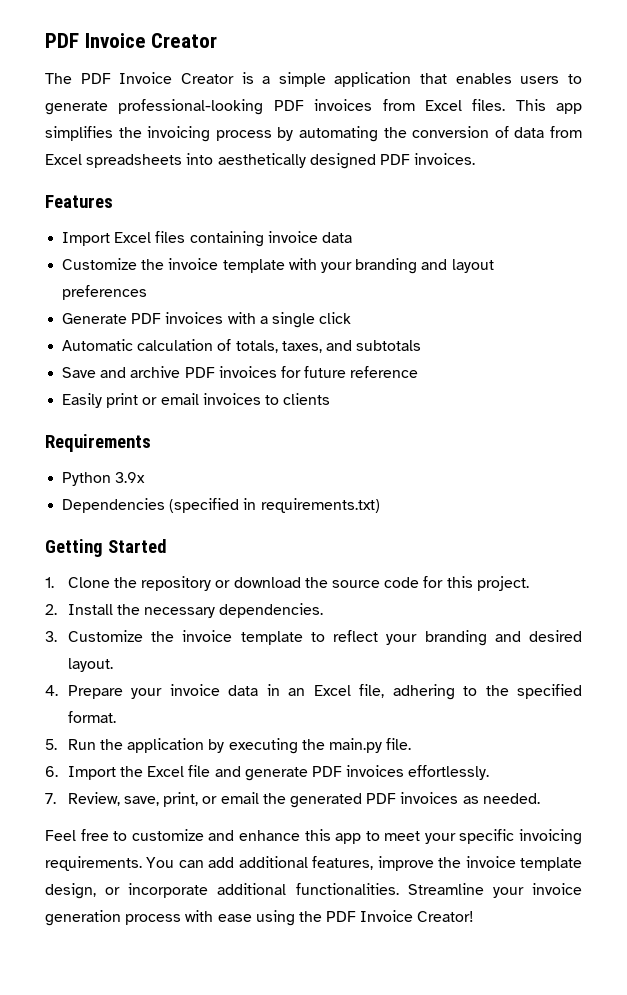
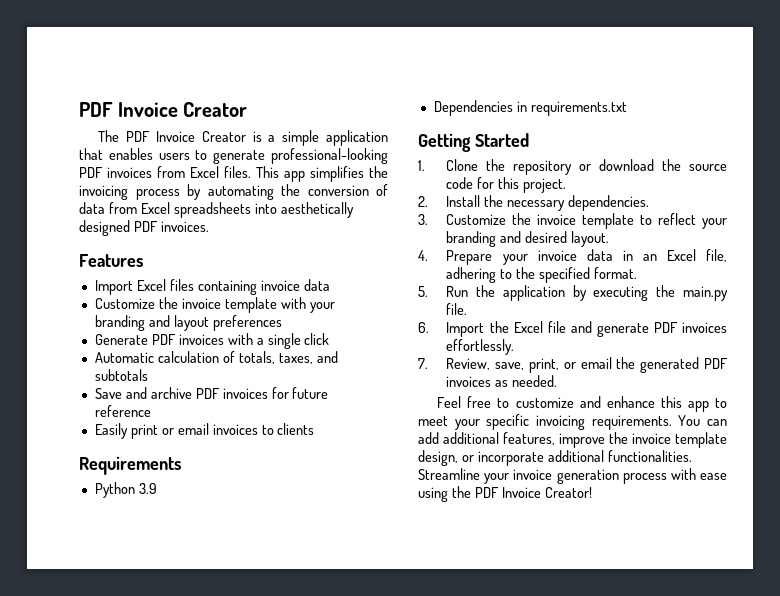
- Python 3.9x
+ Python 3.9
- Dependencies (specified in requirements.txt)
+ Dependencies in requirements.txt

